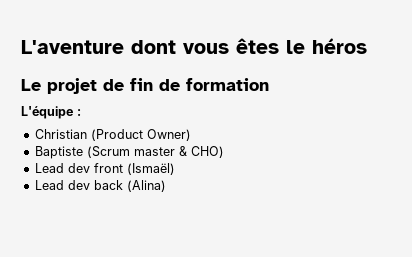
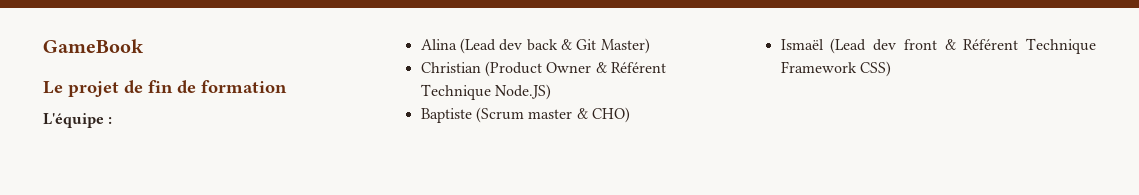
- L'aventure dont vous êtes le héros
+ GameBook
- Christian (Product Owner)
+ Alina (Lead dev back & Git Master)
+ Christian (Product Owner & Référent Technique Node.JS)
- Lead dev front (Ismaël)
- Lead dev back (Alina)
+ Ismaël (Lead dev front & Référent Technique Framework CSS)

